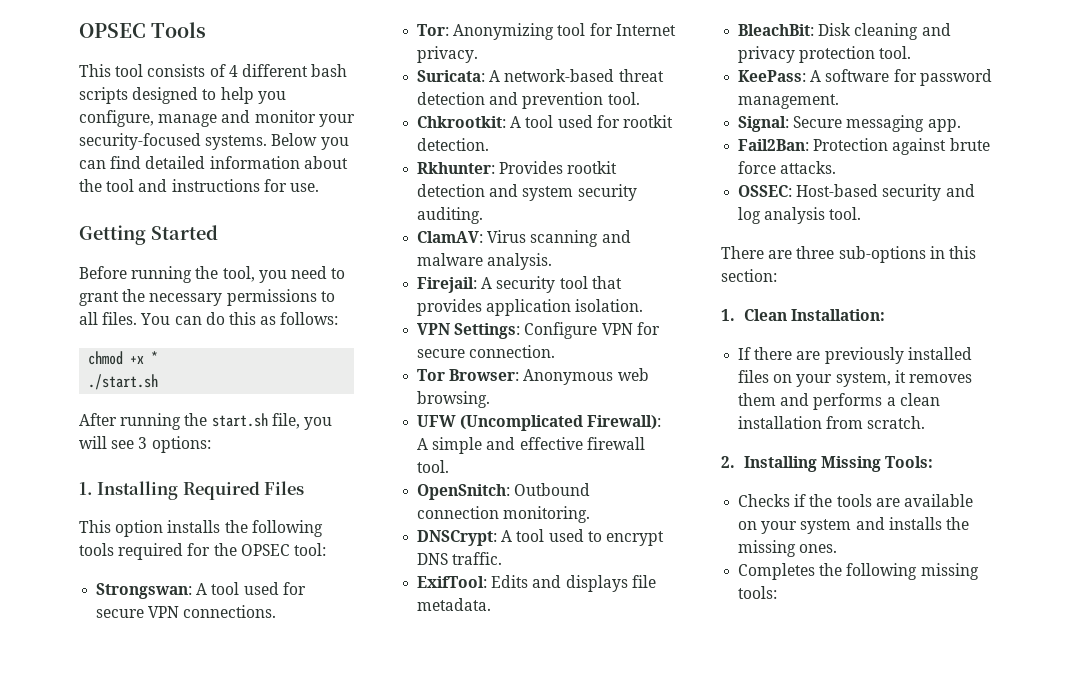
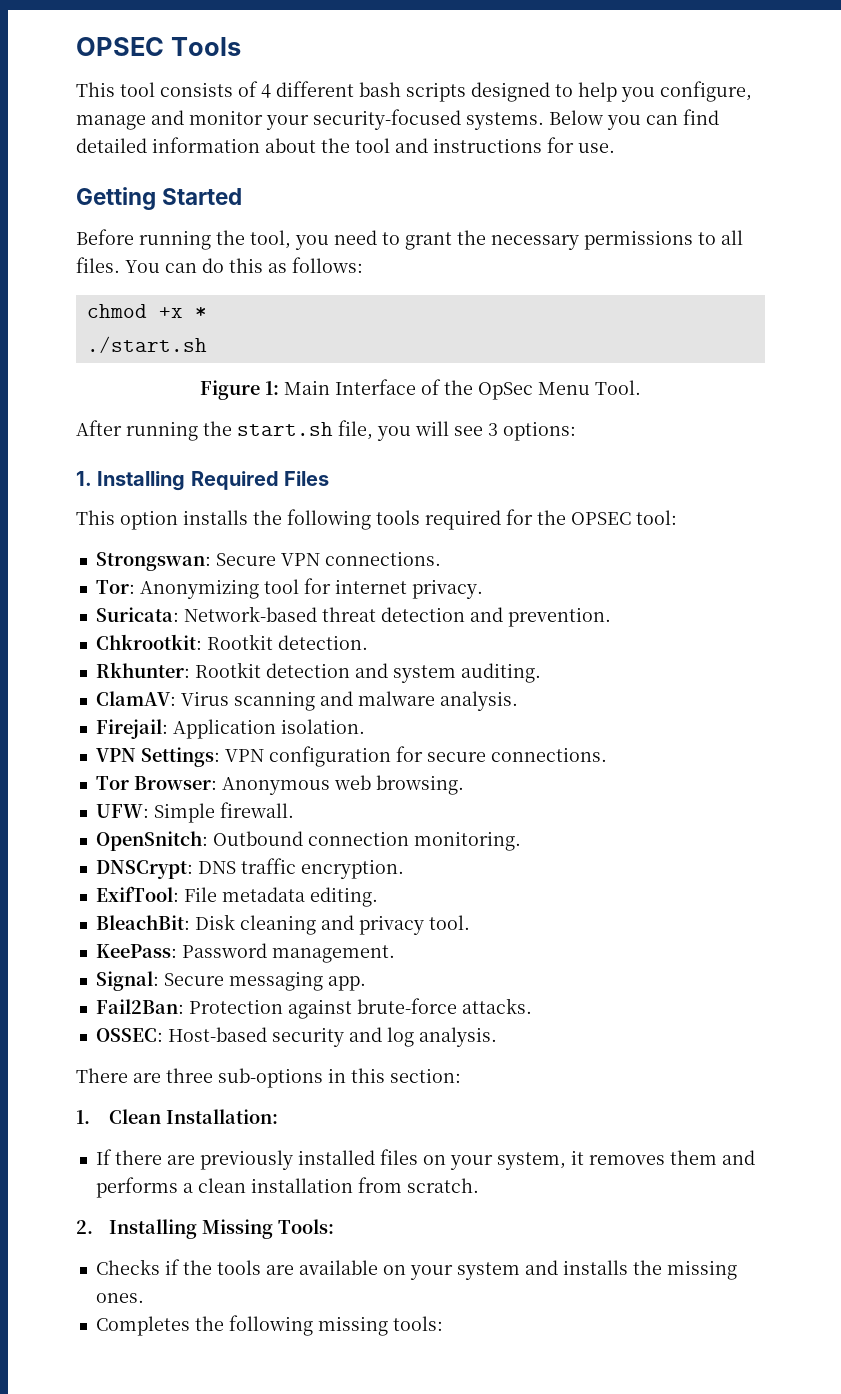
+ Figure 1: Main Interface of the OpSec Menu Tool.
- Strongswan: A tool used for secure VPN connections.
+ Strongswan: Secure VPN connections.
- Tor: Anonymizing tool for Internet privacy.
+ Tor: Anonymizing tool for internet privacy.
- Suricata: A network-based threat detection and prevention tool.
+ Suricata: Network-based threat detection and prevention.
- Chkrootkit: A tool used for rootkit detection.
+ Chkrootkit: Rootkit detection.
- Rkhunter: Provides rootkit detection and system security auditing.
+ Rkhunter: Rootkit detection and system auditing.
- Firejail: A security tool that provides application isolation.
+ Firejail: Application isolation.
- VPN Settings: Configure VPN for secure connection.
+ VPN Settings: VPN configuration for secure connections.
- UFW (Uncomplicated Firewall): A simple and effective firewall tool.
+ UFW: Simple firewall.
- DNSCrypt: A tool used to encrypt DNS traffic.
- ExifTool: Edits and displays file metadata.
+ DNSCrypt: DNS traffic encryption.
+ ExifTool: File metadata editing.
- BleachBit: Disk cleaning and privacy protection tool.
+ BleachBit: Disk cleaning and privacy tool.
- KeePass: A software for password management.
+ KeePass: Password management.
- Fail2Ban: Protection against brute force attacks.
+ Fail2Ban: Protection against brute-force attacks.
- OSSEC: Host-based security and log analysis tool.
+ OSSEC: Host-based security and log analysis.

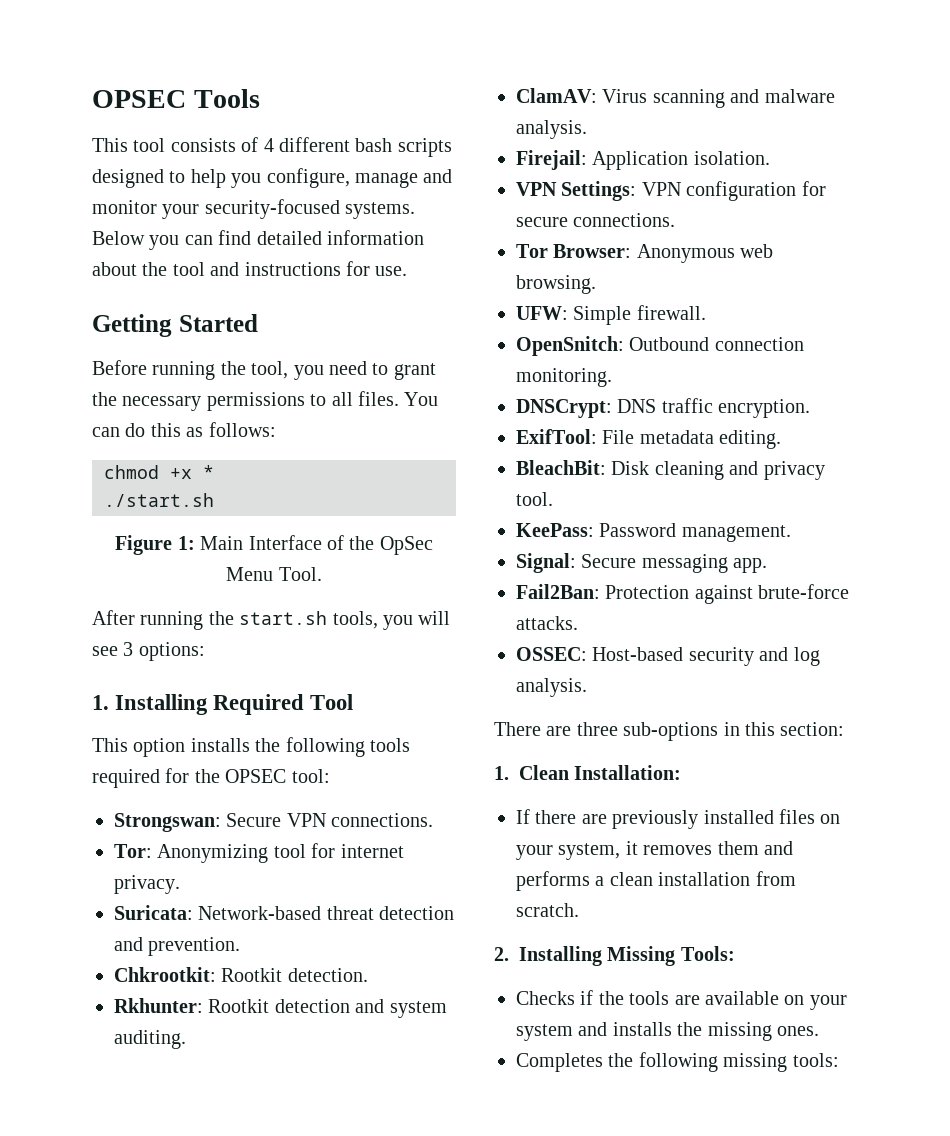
- After running the start.sh file, you will see 3 options:
+ After running the start.sh tools, you will see 3 options:
- 1. Installing Required Files
+ 1. Installing Required Tool

